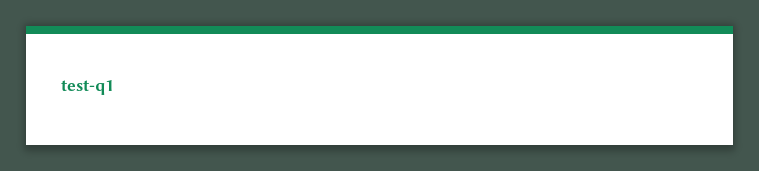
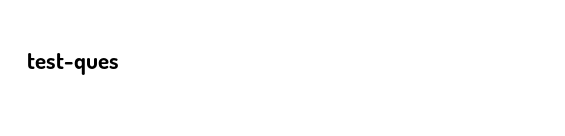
- test-q1
+ test-ques

